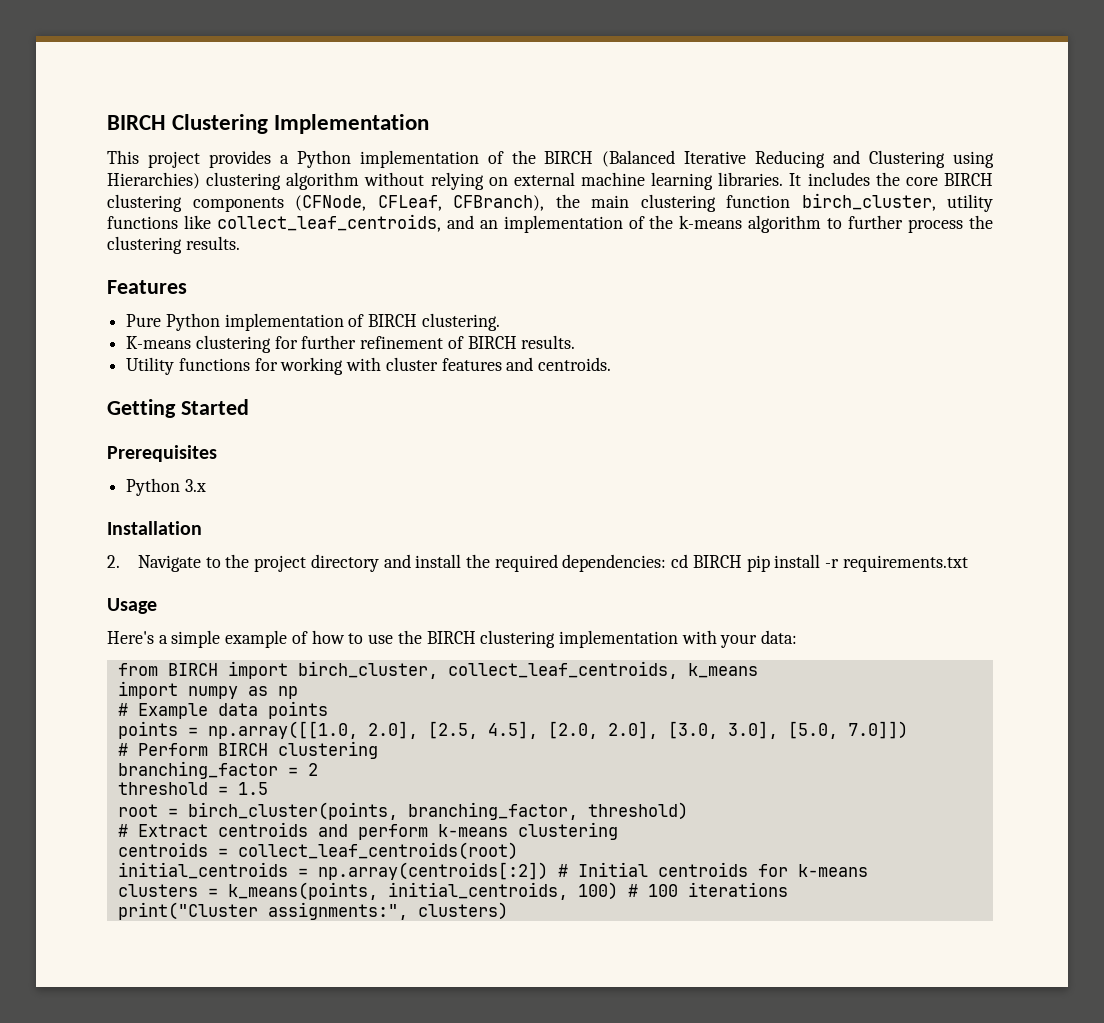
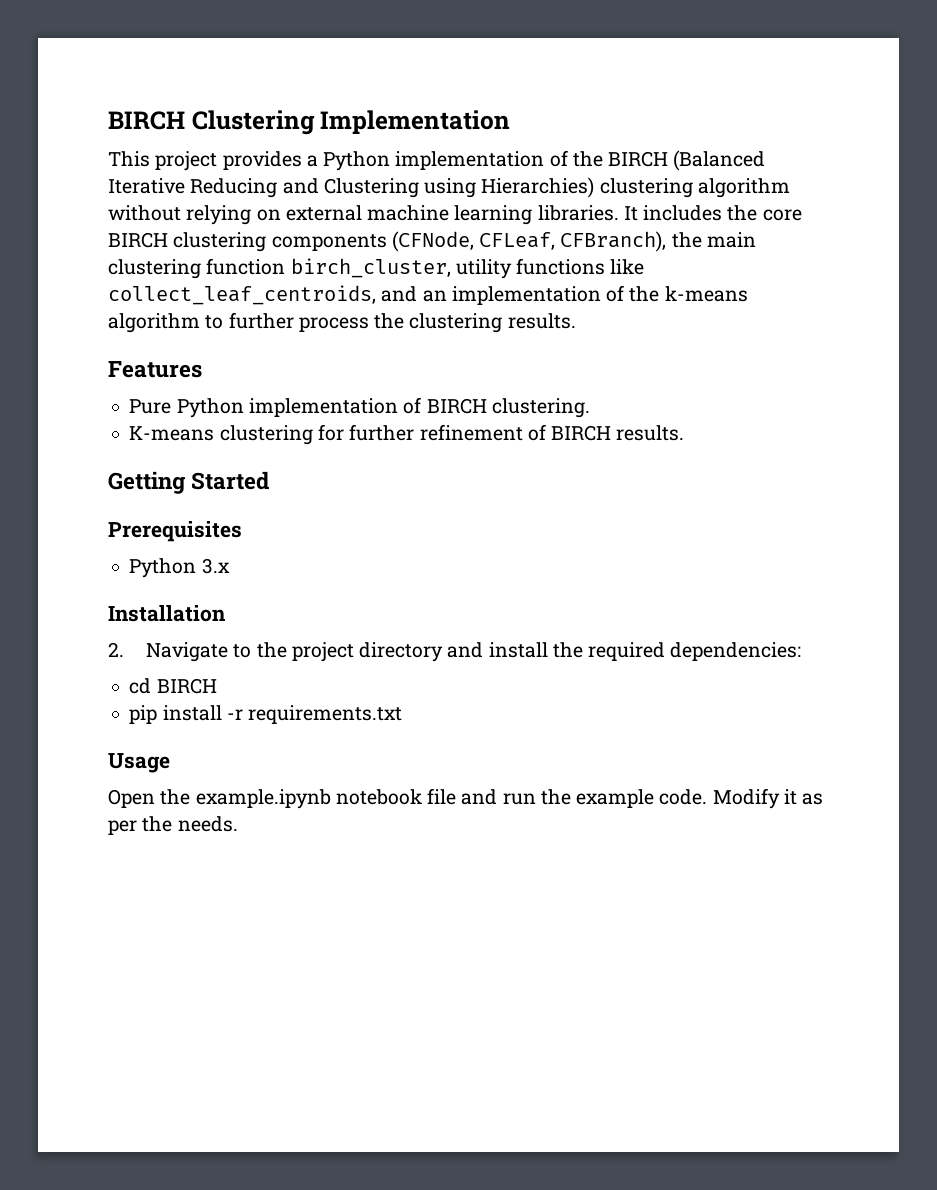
- Utility functions for working with cluster features and centroids.
- 2. Navigate to the project directory and install the required dependencies: cd BIRCH pip install -r requirements.txt
+ 2. Navigate to the project directory and install the required dependencies:
+ cd BIRCH
+ pip install -r requirements.txt
- Here's a simple example of how to use the BIRCH clustering implementation with your data:
- from BIRCH import birch_cluster, collect_leaf_centroids, k_means
- import numpy as np
- # Example data points
- points = np.array([[1.0, 2.0], [2.5, 4.5], [2.0, 2.0], [3.0, 3.0], [5.0, 7.0]])
- # Perform BIRCH clustering
- branching_factor = 2
- threshold = 1.5
- root = birch_cluster(points, branching_factor, threshold)
- # Extract centroids and perform k-means clustering
- centroids = collect_leaf_centroids(root)
- initial_centroids = np.array(centroids[:2]) # Initial centroids for k-means
- clusters = k_means(points, initial_centroids, 100) # 100 iterations
- print("Cluster assignments:", clusters)
+ Open the example.ipynb notebook file and run the example code. Modify it as per the needs.

